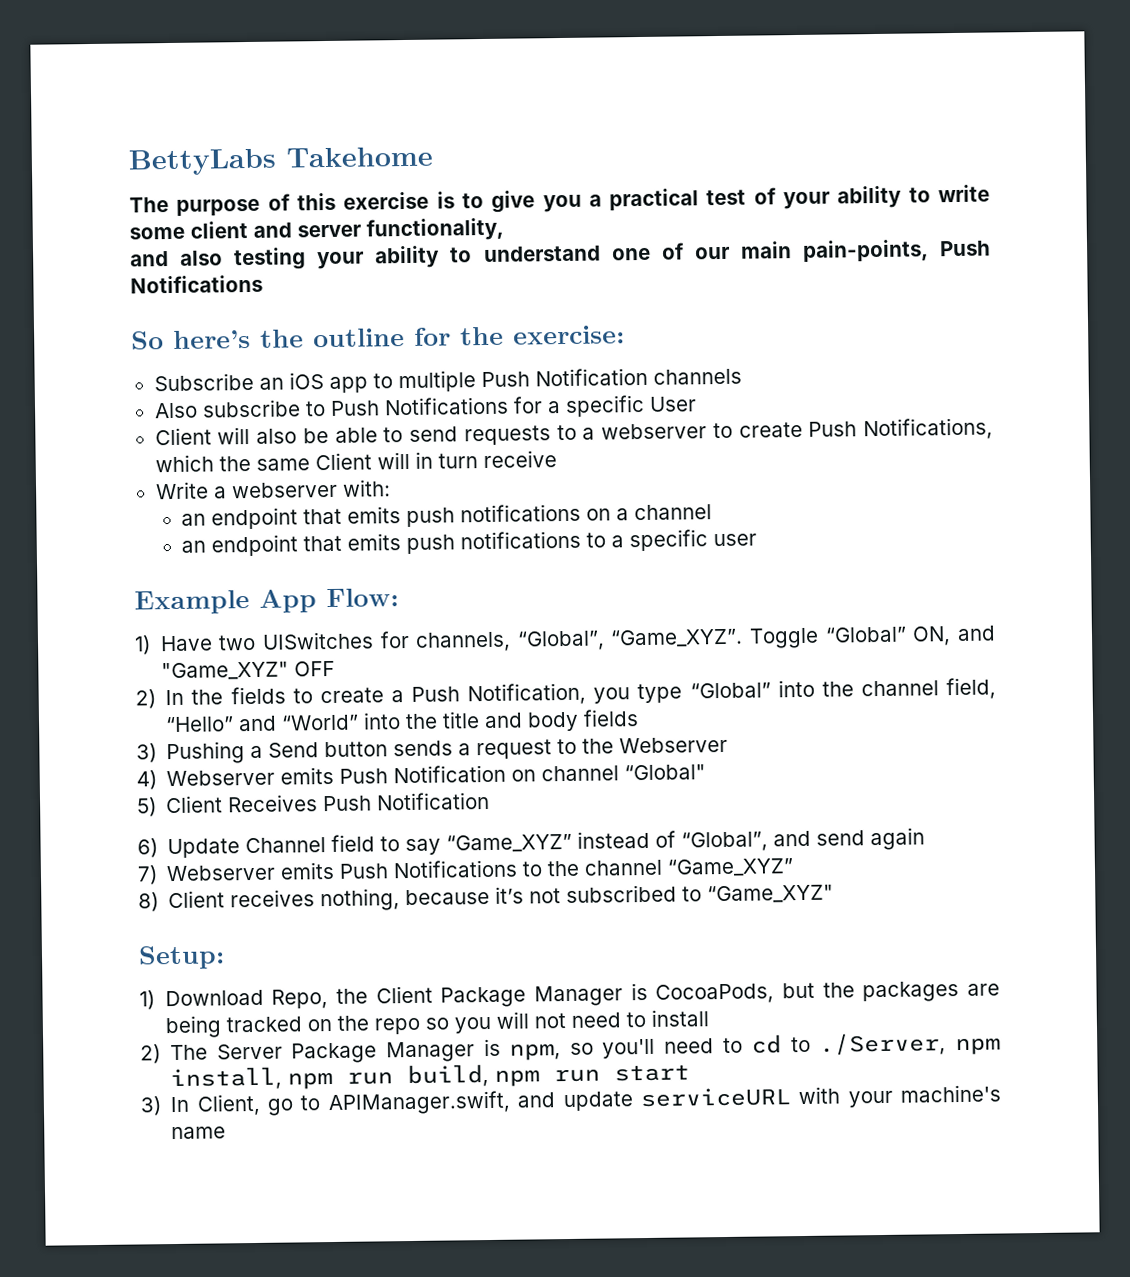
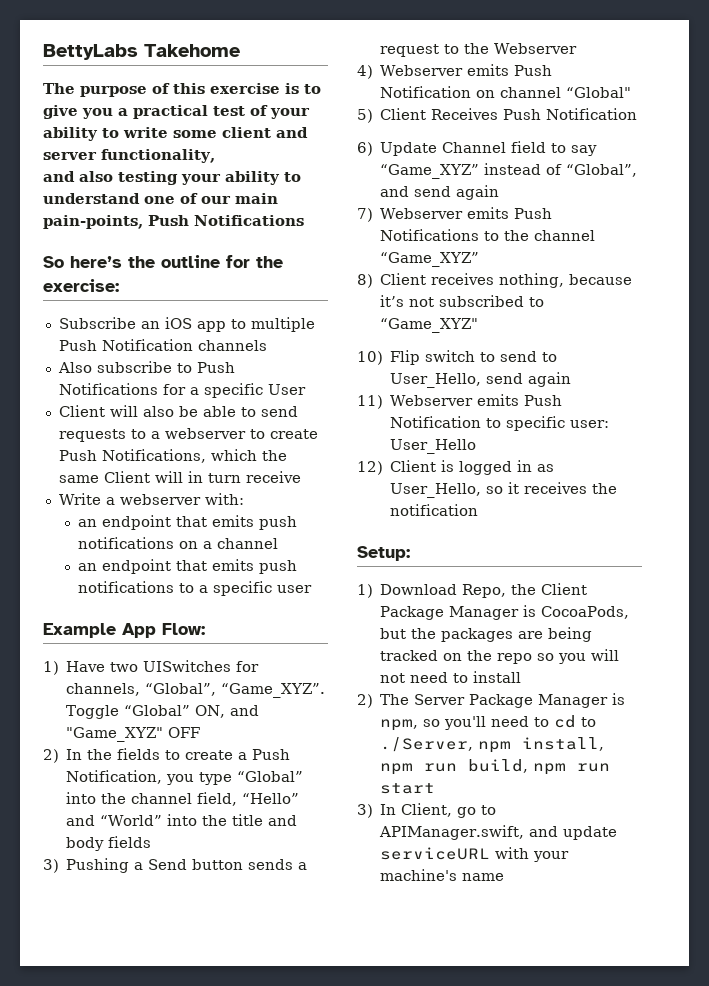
+ 10) Flip switch to send to User_Hello, send again
+ 11) Webserver emits Push Notification to specific user: User_Hello
+ 12) Client is logged in as User_Hello, so it receives the notification

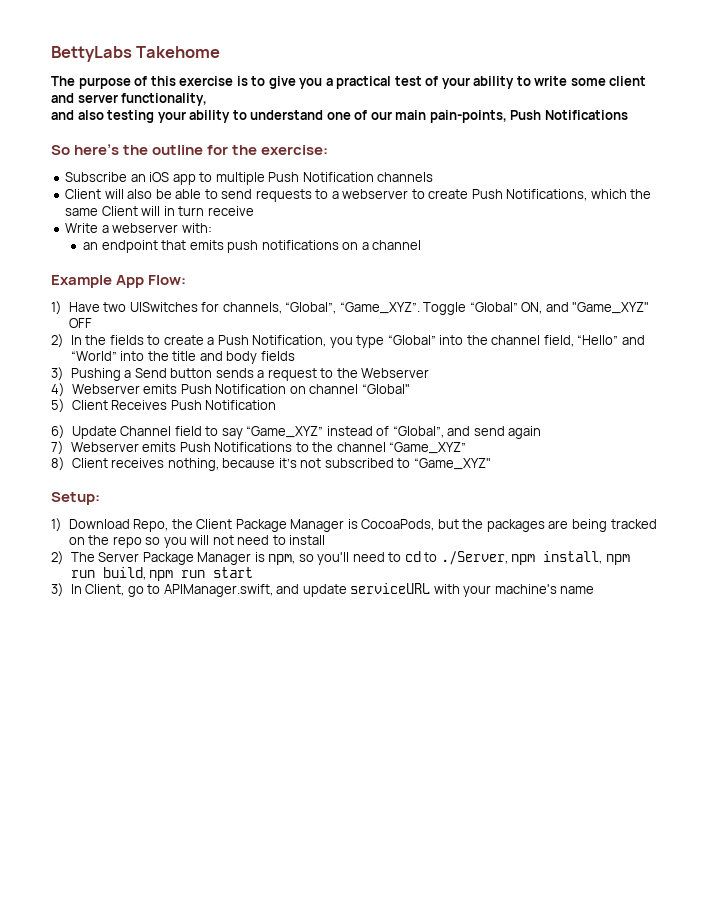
- Also subscribe to Push Notifications for a specific User
- an endpoint that emits push notifications to a specific user
- 10) Flip switch to send to User_Hello, send again
- 11) Webserver emits Push Notification to specific user: User_Hello
- 12) Client is logged in as User_Hello, so it receives the notification

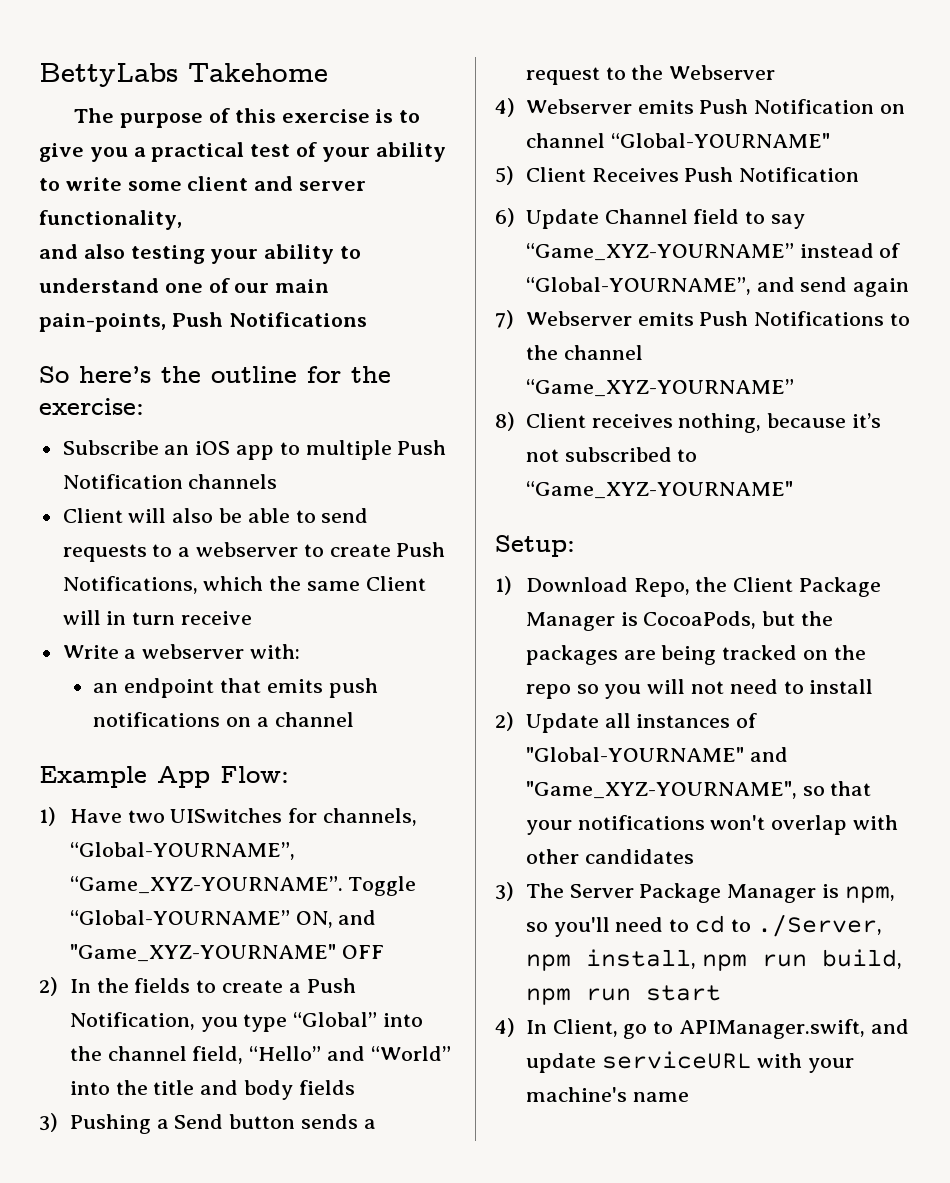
- 1) Have two UISwitches for channels, “Global”, “Game_XYZ”. Toggle “Global” ON, and "Game_XYZ" OFF
+ 1) Have two UISwitches for channels, “Global-YOURNAME”, “Game_XYZ-YOURNAME”. Toggle “Global-YOURNAME” ON, and "Game_XYZ-YOURNAME" OFF
- 4) Webserver emits Push Notification on channel “Global"
+ 4) Webserver emits Push Notification on channel “Global-YOURNAME"
- 6) Update Channel field to say “Game_XYZ” instead of “Global”, and send again
+ 6) Update Channel field to say “Game_XYZ-YOURNAME” instead of “Global-YOURNAME”, and send again
- 7) Webserver emits Push Notifications to the channel “Game_XYZ”
+ 7) Webserver emits Push Notifications to the channel “Game_XYZ-YOURNAME”
- 8) Client receives nothing, because it’s not subscribed to “Game_XYZ"
+ 8) Client receives nothing, because it’s not subscribed to “Game_XYZ-YOURNAME"
- 2) The Server Package Manager is npm, so you'll need to cd to ./Server, npm install, npm run build, npm run start
+ 2) Update all instances of "Global-YOURNAME" and "Game_XYZ-YOURNAME", so that your notifications won't overlap with other candidates
+ 3) The Server Package Manager is npm, so you'll need to cd to ./Server, npm install, npm run build, npm run start
- 3) In Client, go to APIManager.swift, and update serviceURL with your machine's name
+ 4) In Client, go to APIManager.swift, and update serviceURL with your machine's name

